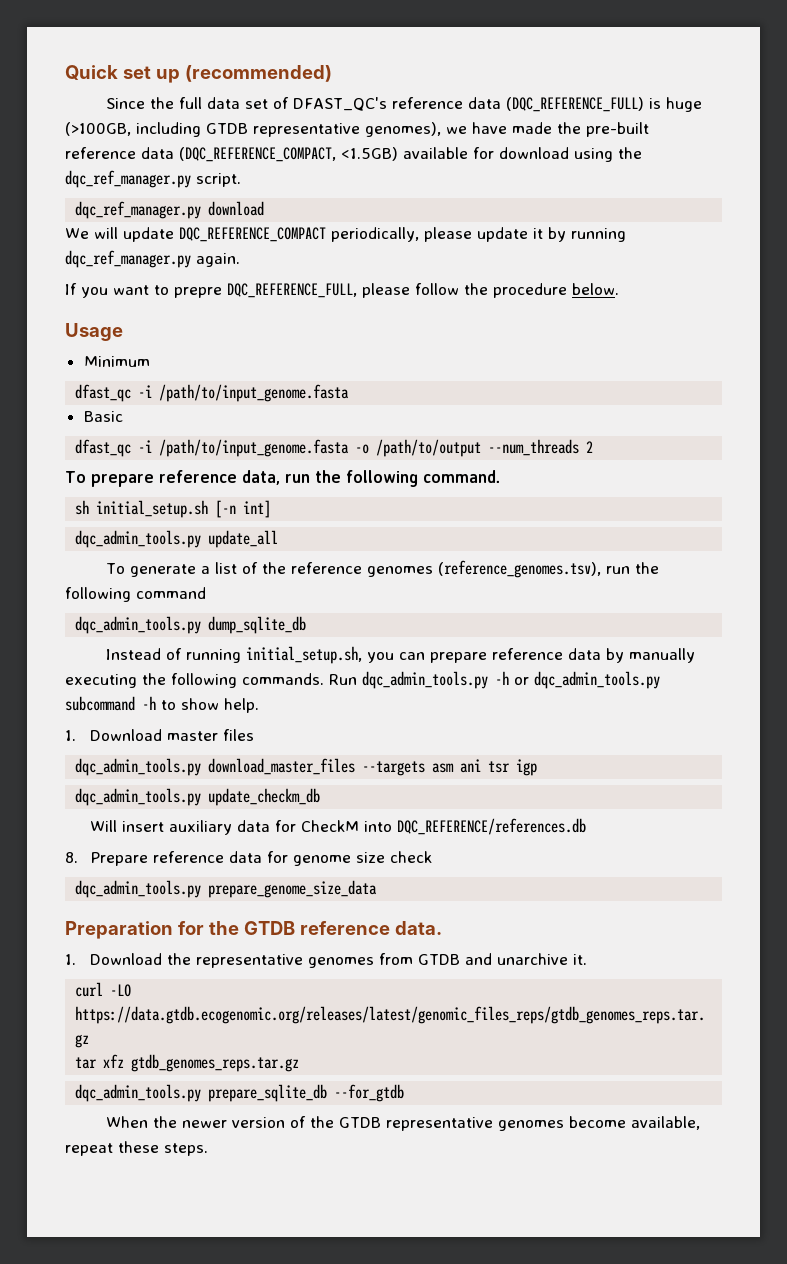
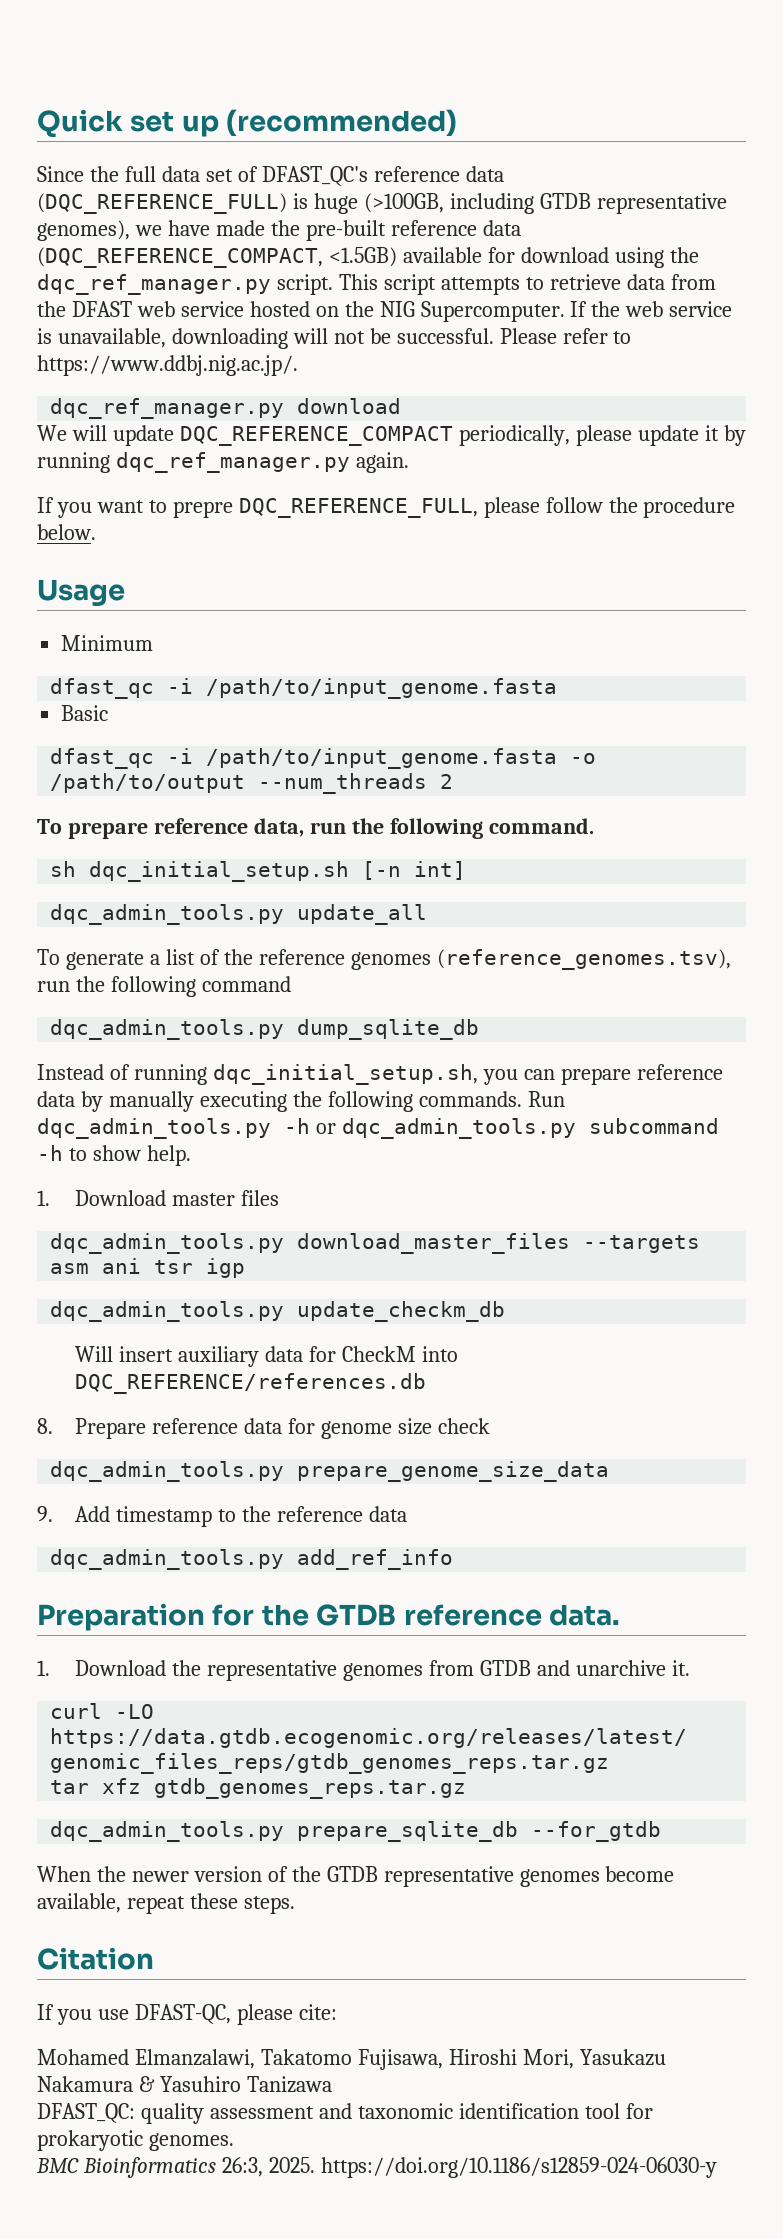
+ This script attempts to retrieve data from the DFAST web service hosted on the NIG Supercomputer. If the web service is unavailable, downloading will not be successful. Please refer to https://www.ddbj.nig.ac.jp/.
- sh initial_setup.sh [-n int]
+ sh dqc_initial_setup.sh [-n int]
- Instead of running initial_setup.sh, you can prepare reference data by manually executing the following commands.
+ Instead of running dqc_initial_setup.sh, you can prepare reference data by manually executing the following commands.
+ 9. Add timestamp to the reference data
+ dqc_admin_tools.py add_ref_info
+ Citation
+ If you use DFAST-QC, please cite:
+ Mohamed Elmanzalawi, Takatomo Fujisawa, Hiroshi Mori, Yasukazu Nakamura & Yasuhiro Tanizawa
+ DFAST_QC: quality assessment and taxonomic identification tool for prokaryotic genomes.
+ BMC Bioinformatics 26:3, 2025. https://doi.org/10.1186/s12859-024-06030-y

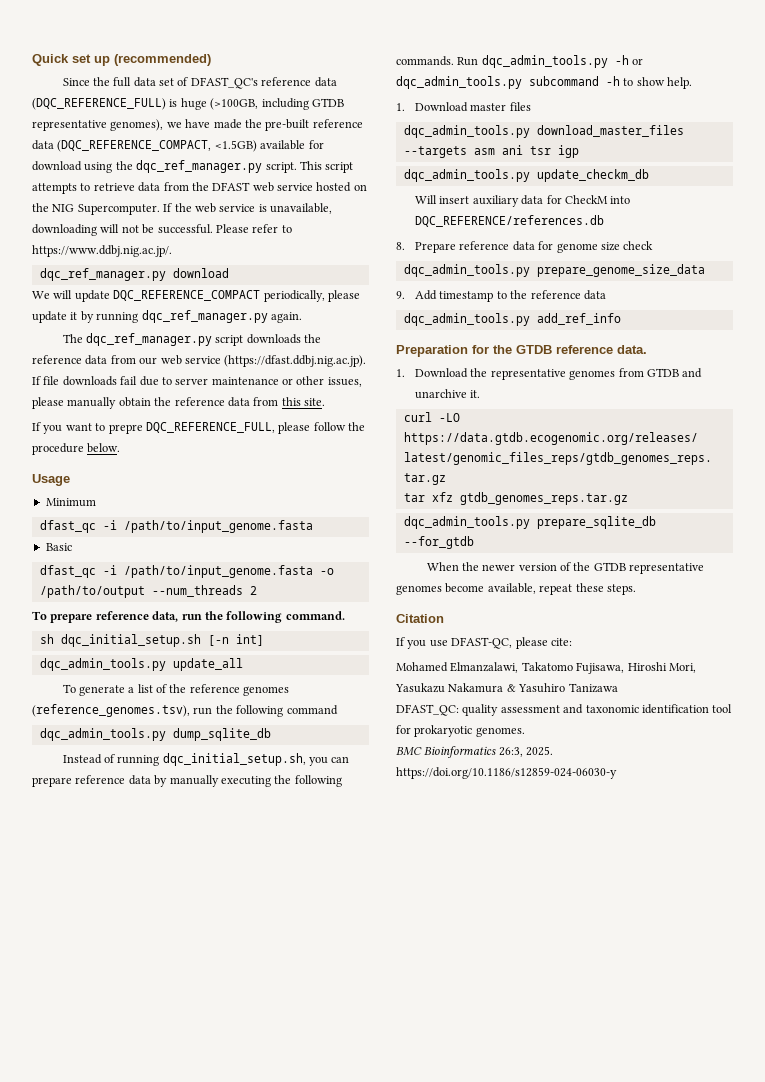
+ The dqc_ref_manager.py script downloads the reference data from our web service (https://dfast.ddbj.nig.ac.jp). If file downloads fail due to server maintenance or other issues, please manually obtain the reference data from this site.

